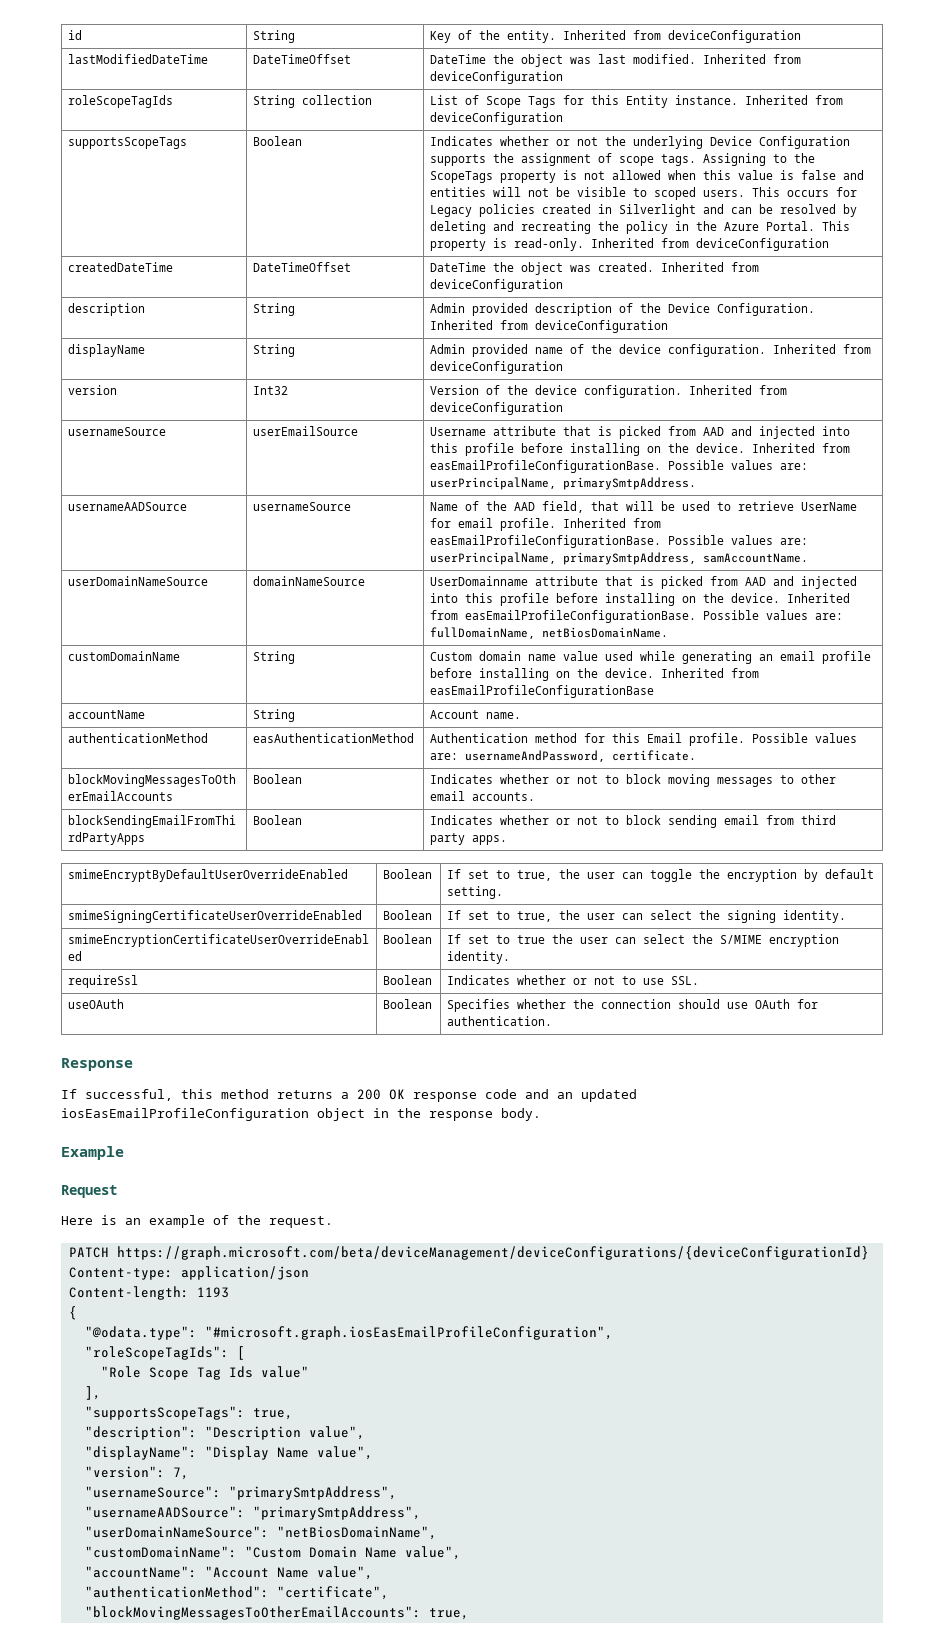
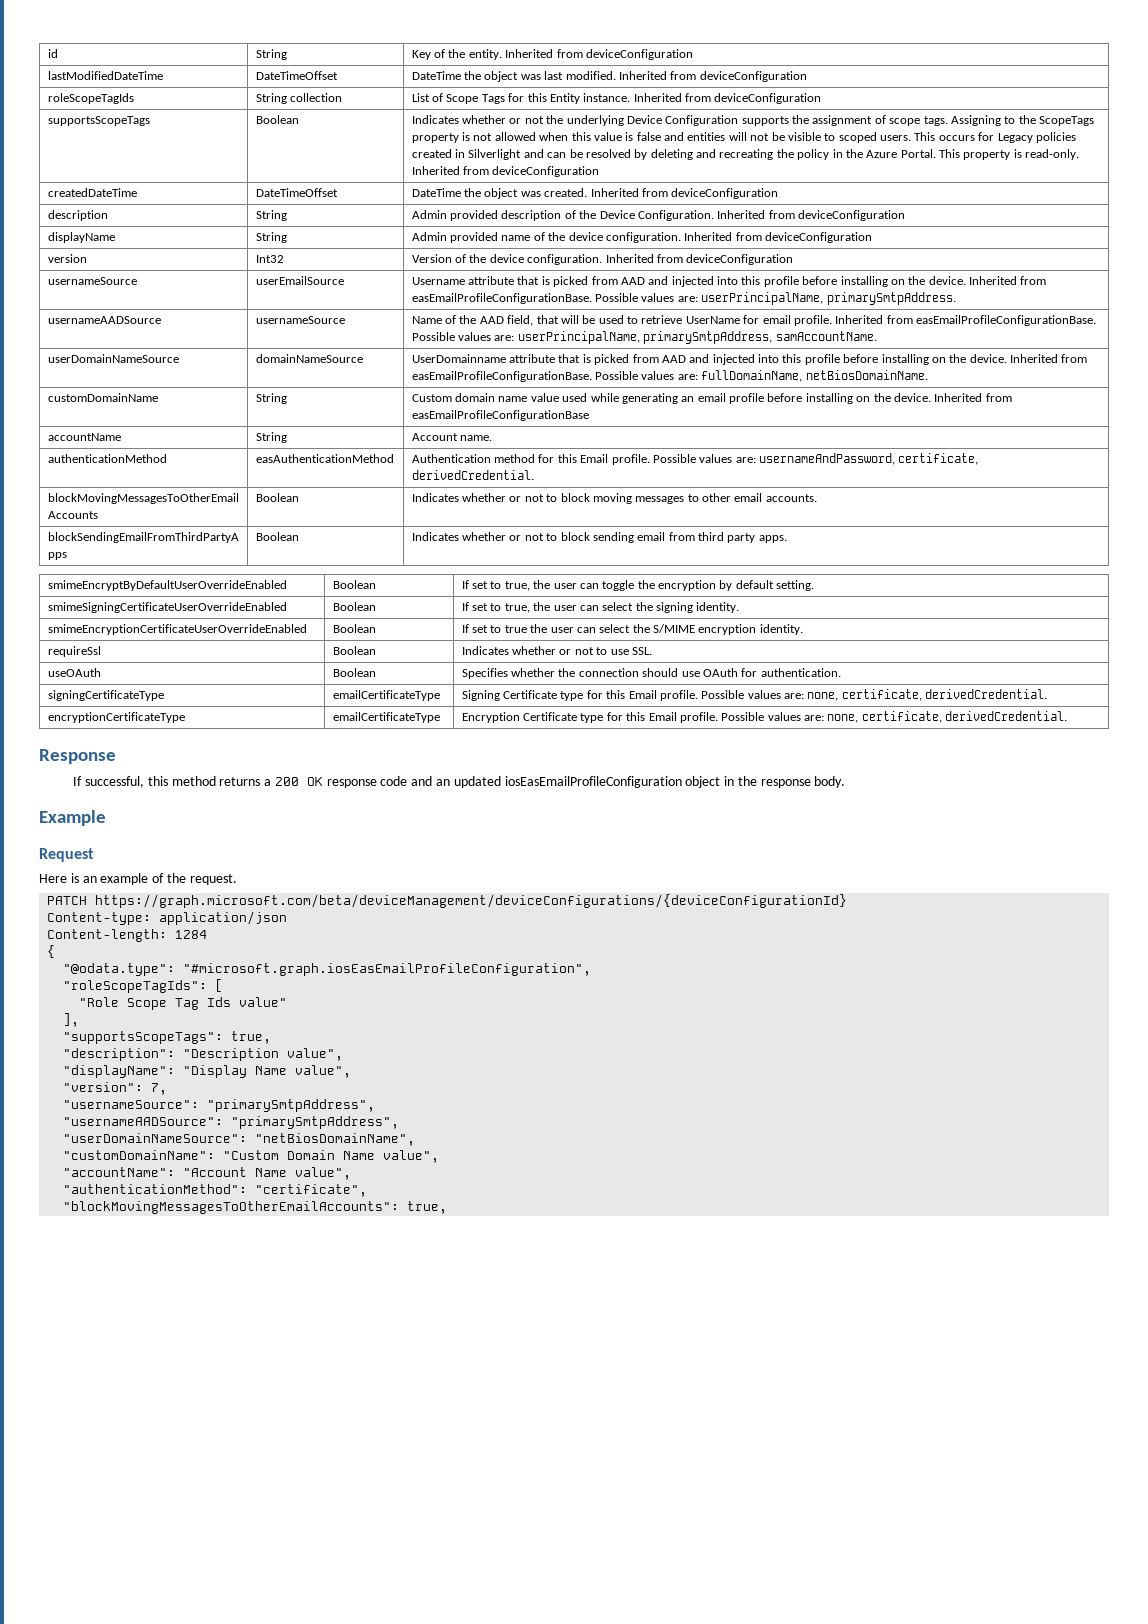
- authenticationMethod | easAuthenticationMethod | Authentication method for this Email profile. Possible values are: usernameAndPassword, certificate.
+ authenticationMethod | easAuthenticationMethod | Authentication method for this Email profile. Possible values are: usernameAndPassword, certificate, derivedCredential.
+ signingCertificateType | emailCertificateType | Signing Certificate type for this Email profile. Possible values are: none, certificate, derivedCredential.
+ encryptionCertificateType | emailCertificateType | Encryption Certificate type for this Email profile. Possible values are: none, certificate, derivedCredential.
- Content-length: 1193
+ Content-length: 1284

